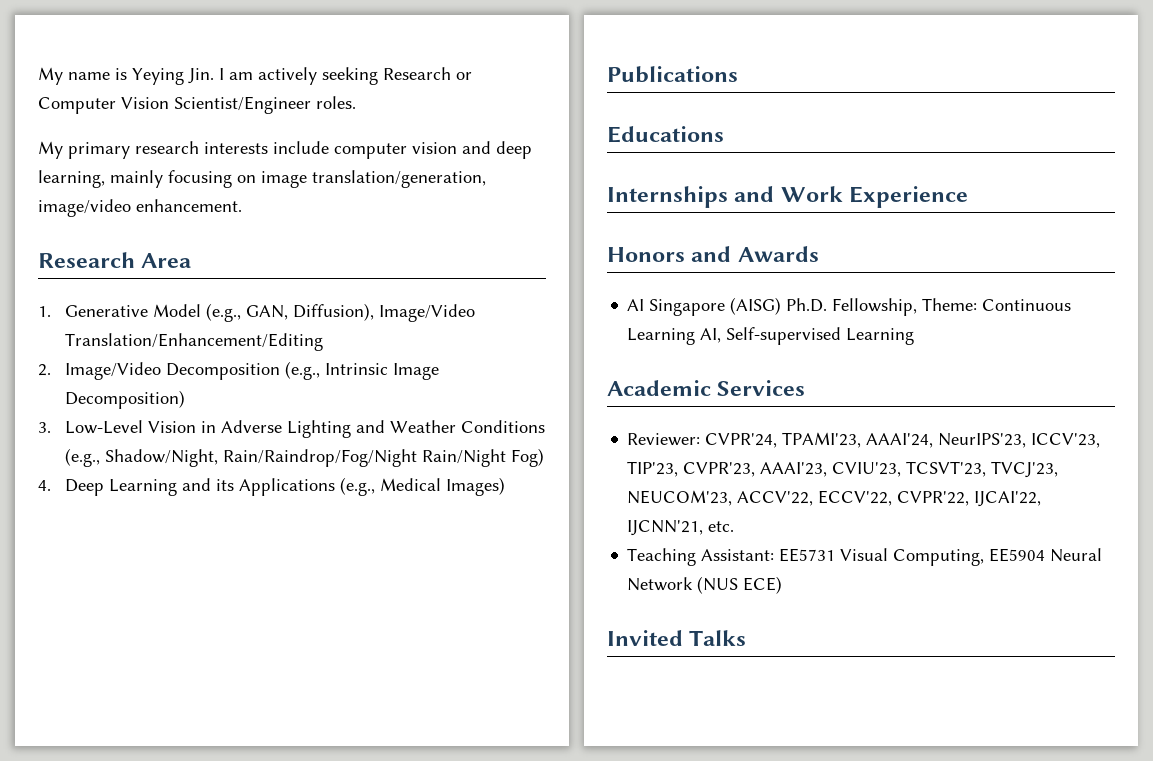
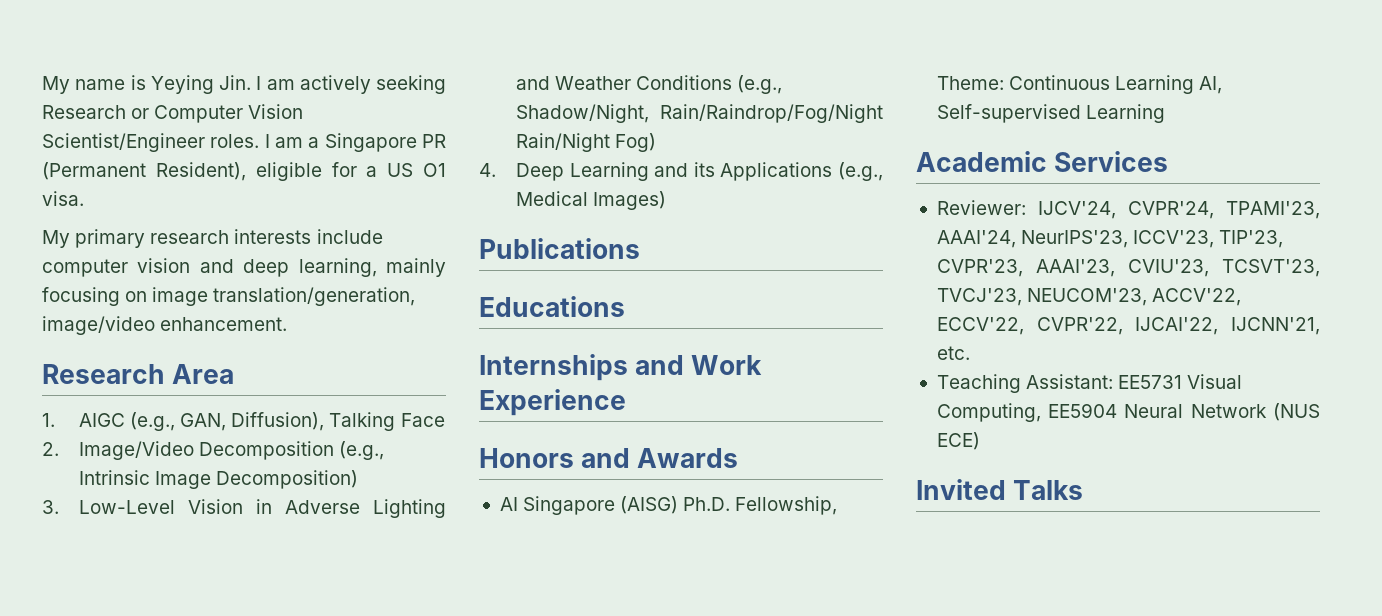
+ I am a Singapore PR (Permanent Resident), eligible for a US O1 visa.
- 1. Generative Model (e.g., GAN, Diffusion), Image/Video Translation/Enhancement/Editing
+ 1. AIGC (e.g., GAN, Diffusion), Talking Face
- Reviewer: CVPR'24, TPAMI'23, AAAI'24, NeurIPS'23, ICCV'23, TIP'23, CVPR'23, AAAI'23, CVIU'23, TCSVT'23, TVCJ'23, NEUCOM'23, ACCV'22, ECCV'22, CVPR'22, IJCAI'22, IJCNN'21, etc.
+ Reviewer: IJCV'24, CVPR'24, TPAMI'23, AAAI'24, NeurIPS'23, ICCV'23, TIP'23, CVPR'23, AAAI'23, CVIU'23, TCSVT'23, TVCJ'23, NEUCOM'23, ACCV'22, ECCV'22, CVPR'22, IJCAI'22, IJCNN'21, etc.

